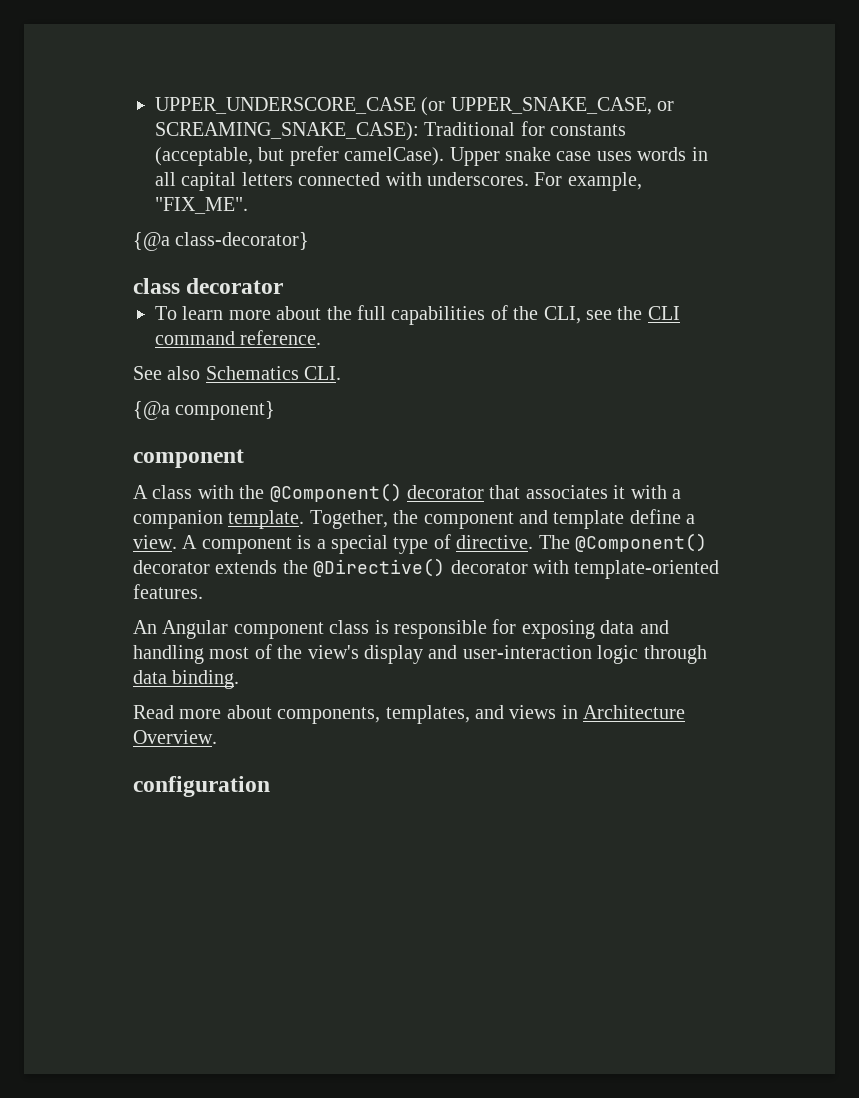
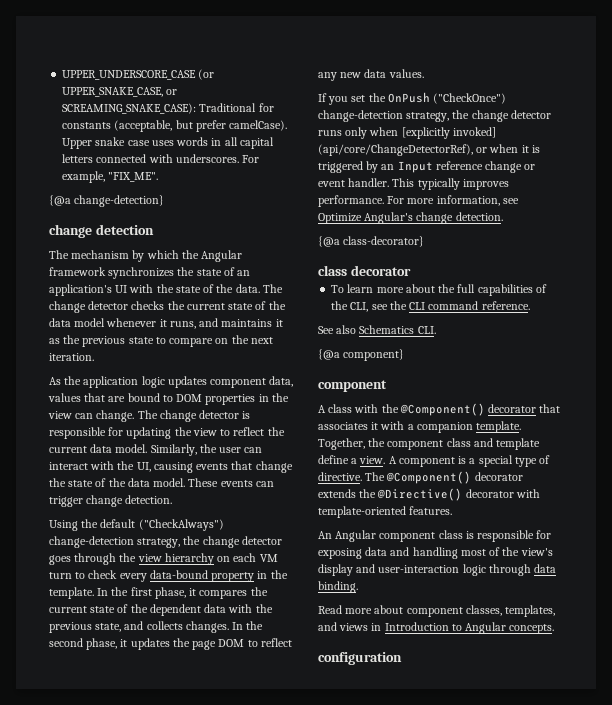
+ {@a change-detection}
+ change detection
+ The mechanism by which the Angular framework synchronizes the state of an application's UI with the state of the data. The change detector checks the current state of the data model whenever it runs, and maintains it as the previous state to compare on the next iteration.
+ As the application logic updates component data, values that are bound to DOM properties in the view can change. The change detector is responsible for updating the view to reflect the current data model. Similarly, the user can interact with the UI, causing events that change the state of the data model. These events can trigger change detection.
+ Using the default ("CheckAlways") change-detection strategy, the change detector goes through the view hierarchy on each VM turn to check every data-bound property in the template. In the first phase, it compares the current state of the dependent data with the previous state, and collects changes. In the second phase, it updates the page DOM to reflect any new data values.
+ If you set the OnPush ("CheckOnce") change-detection strategy, the change detector runs only when [explicitly invoked] (api/core/ChangeDetectorRef), or when it is triggered by an Input reference change or event handler. This typically improves performance. For more information, see Optimize Angular's change detection.
- Together, the component and template define a view.
+ Together, the component class and template define a view.
- Read more about components, templates, and views in Architecture Overview.
+ Read more about component classes, templates, and views in Introduction to Angular concepts.

